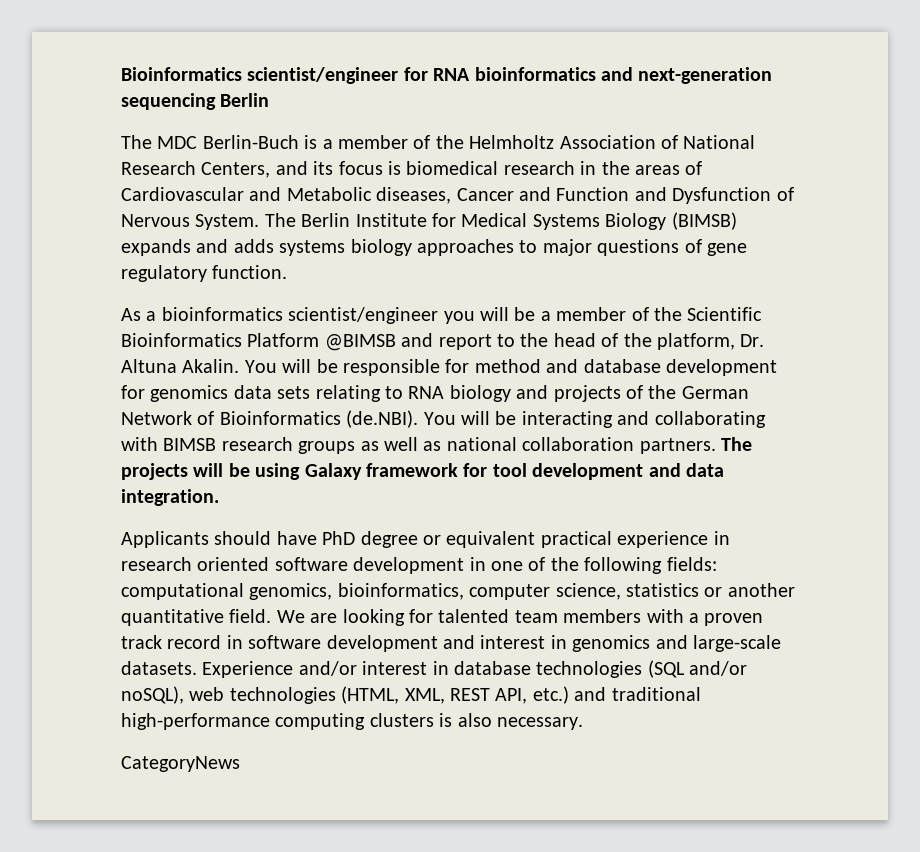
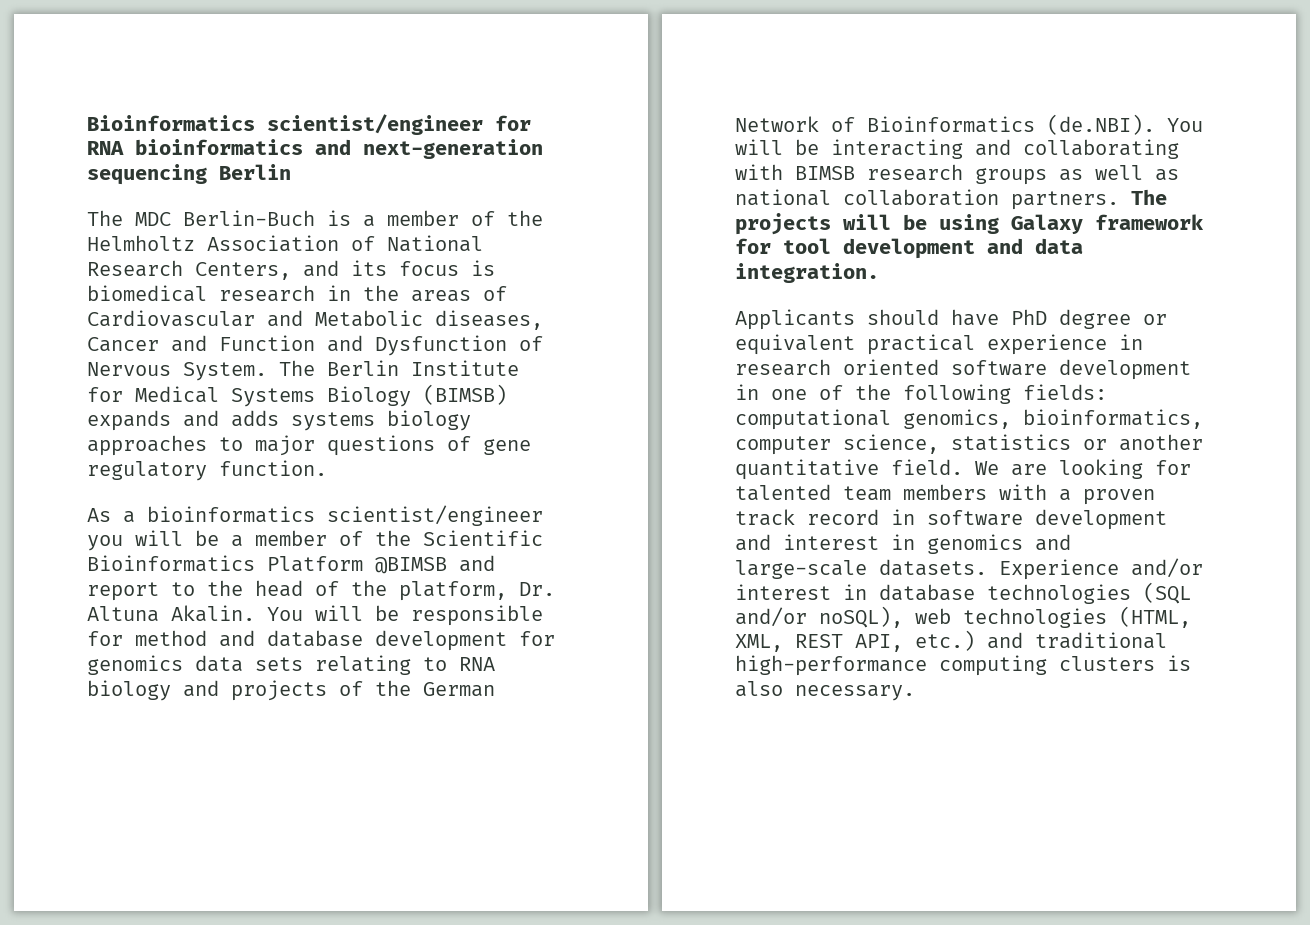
- CategoryNews

